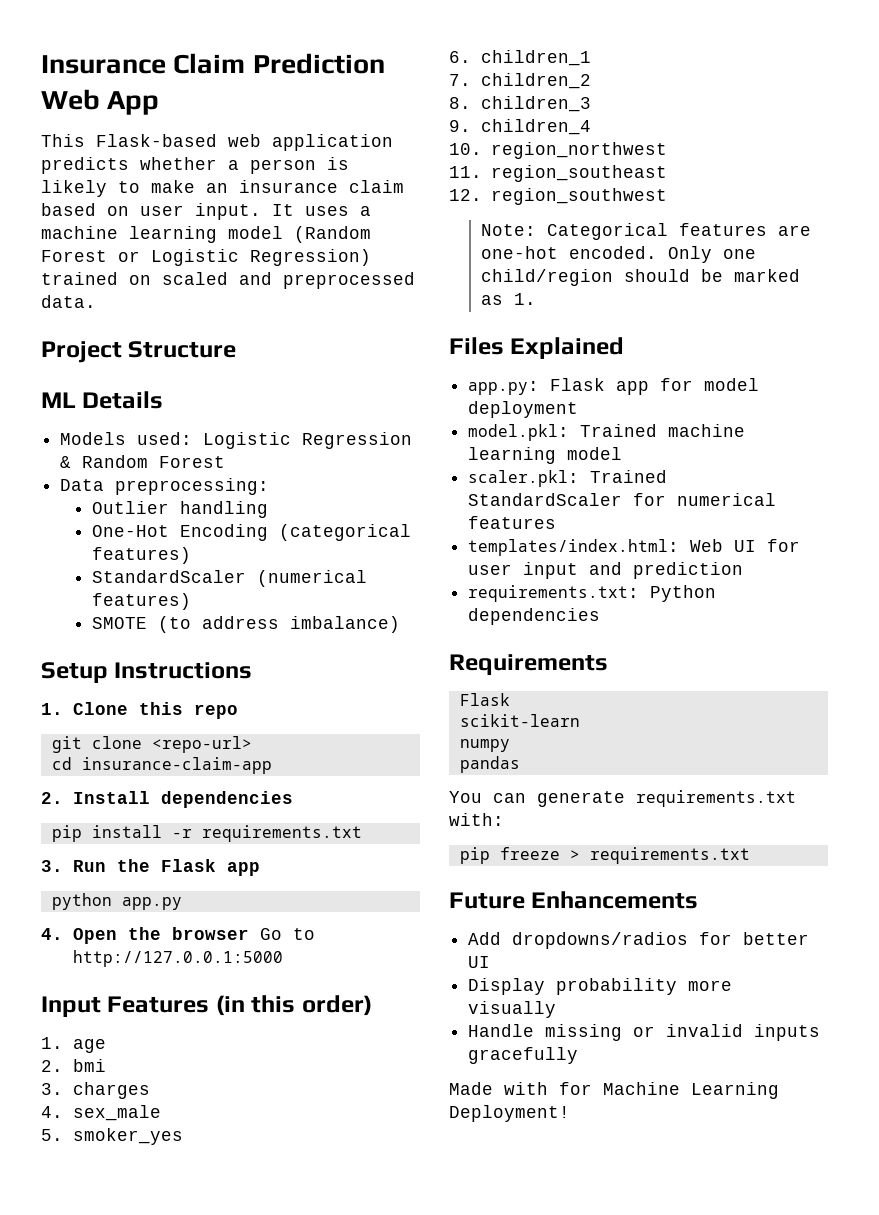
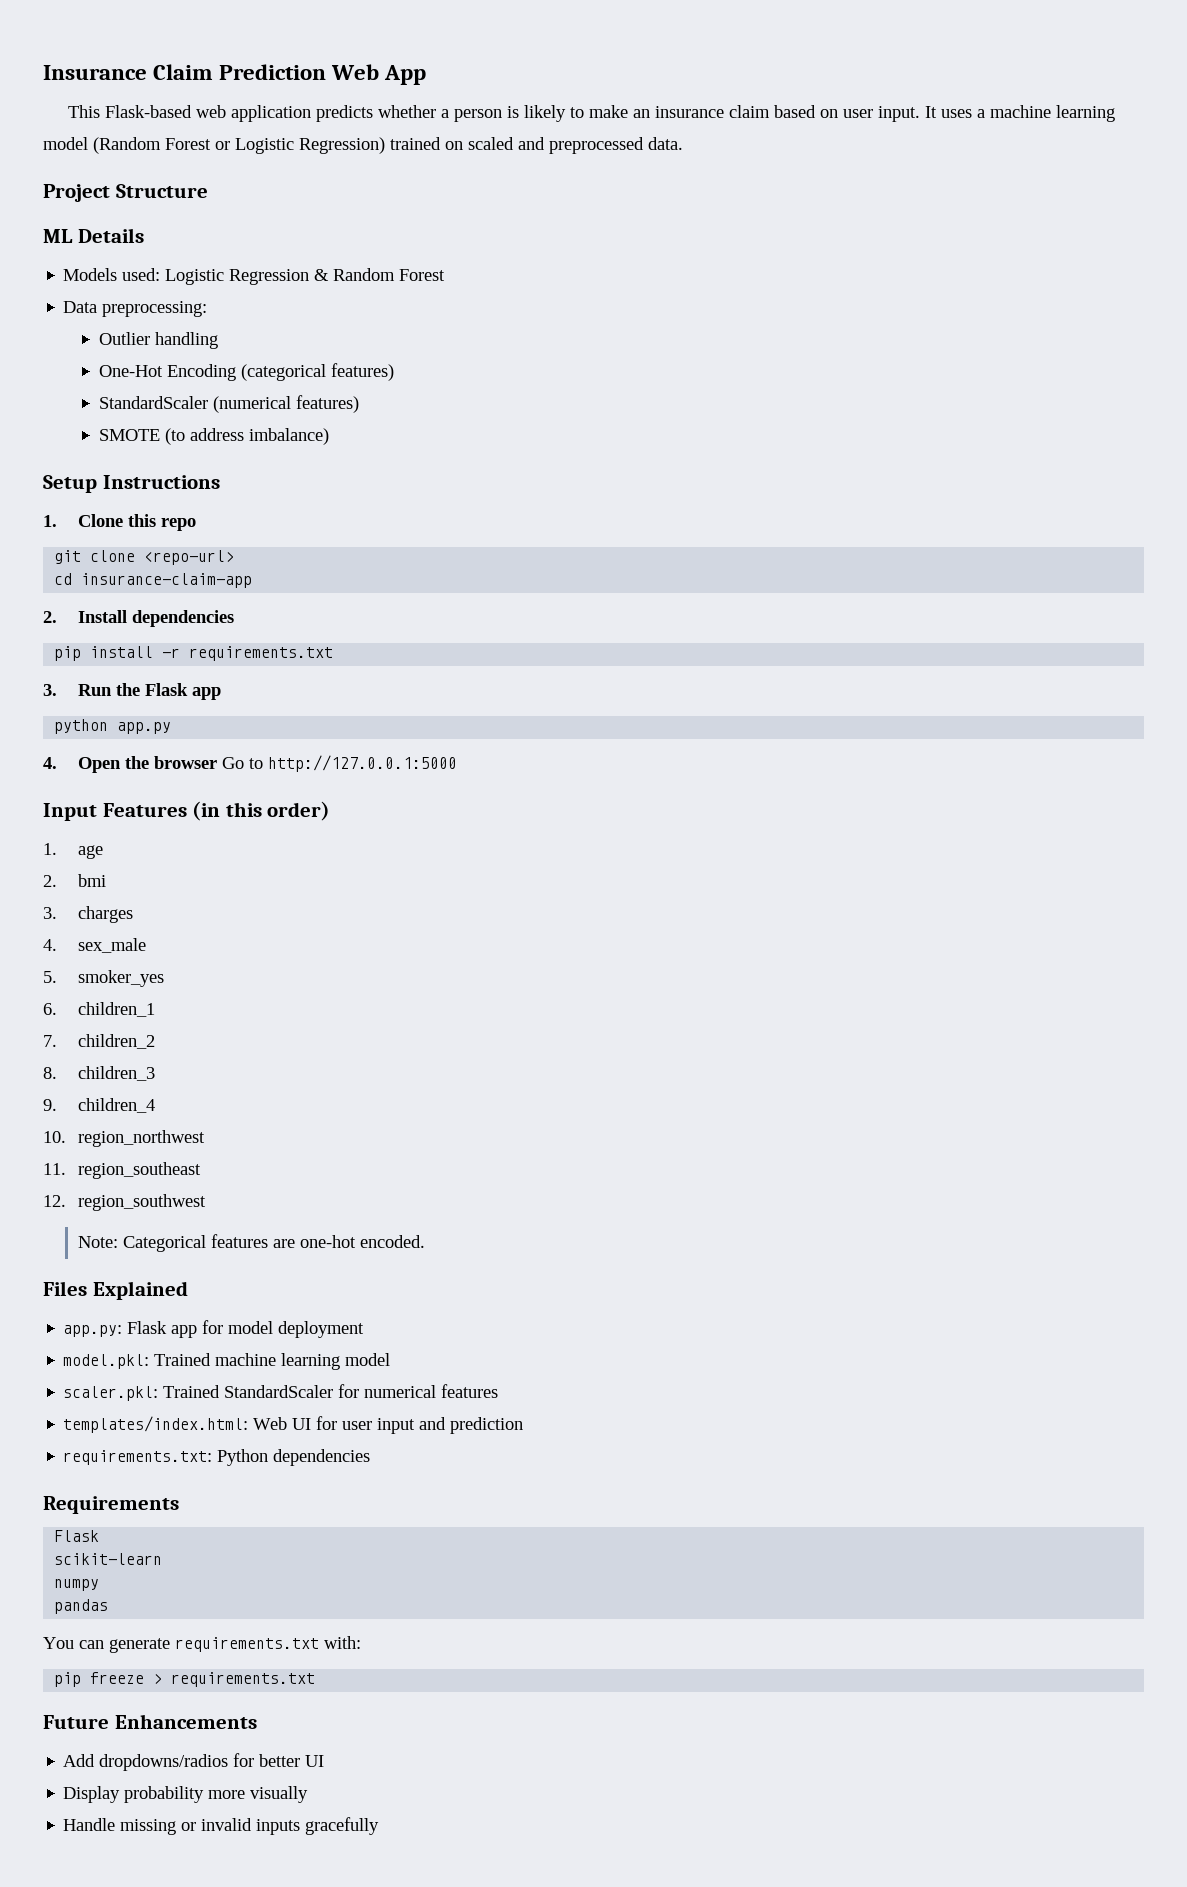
- Only one child/region should be marked as 1.
- Made with for Machine Learning Deployment!

